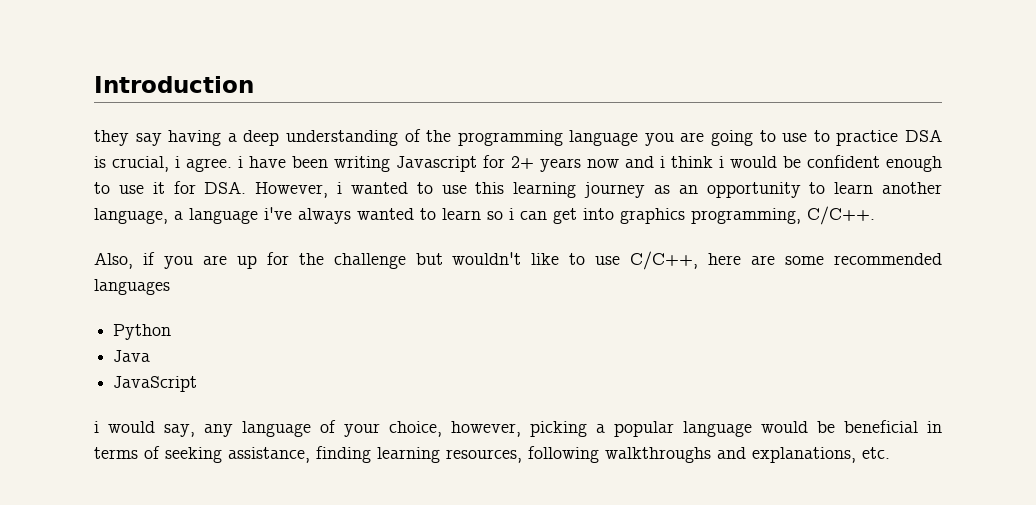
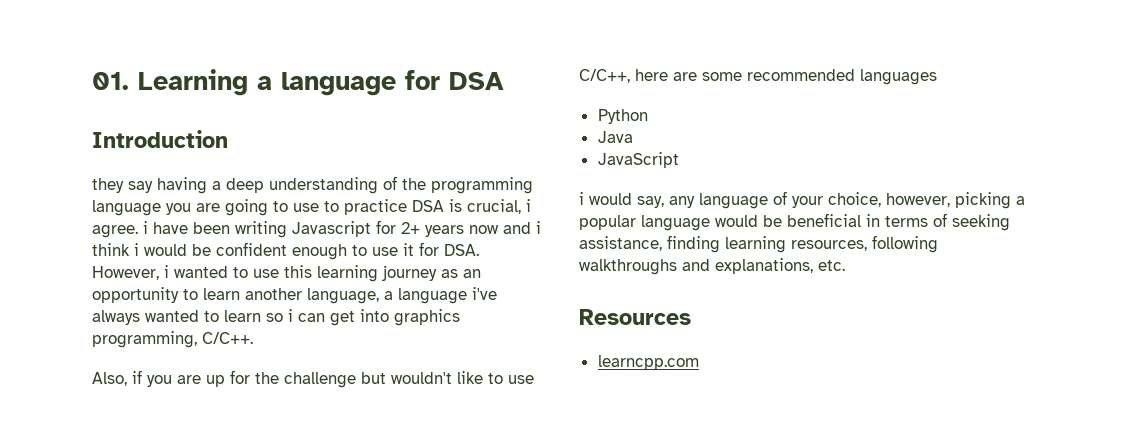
+ 01. Learning a language for DSA
+ Resources
+ learncpp.com

